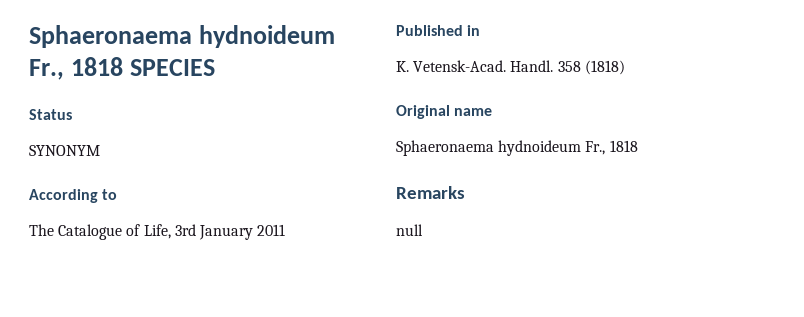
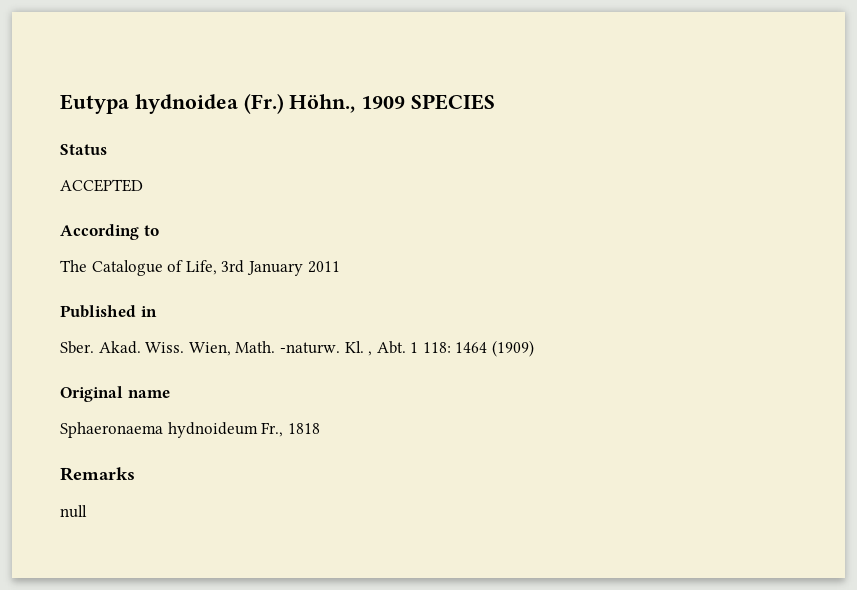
- Sphaeronaema hydnoideum Fr., 1818 SPECIES
+ Eutypa hydnoidea (Fr.) Höhn., 1909 SPECIES
- SYNONYM
+ ACCEPTED
- K. Vetensk-Acad. Handl. 358 (1818)
+ Sber. Akad. Wiss. Wien, Math. -naturw. Kl. , Abt. 1 118: 1464 (1909)

